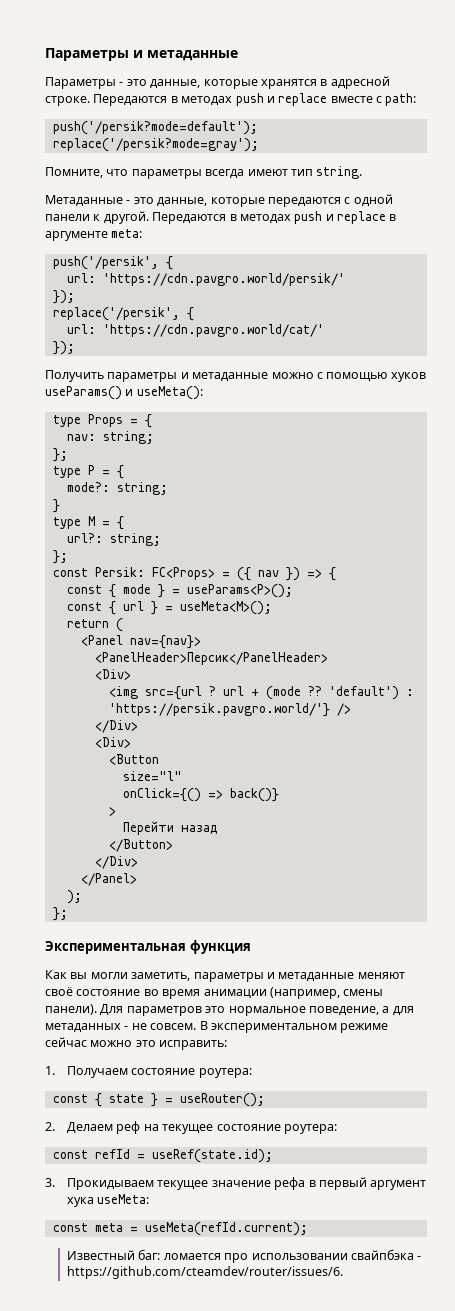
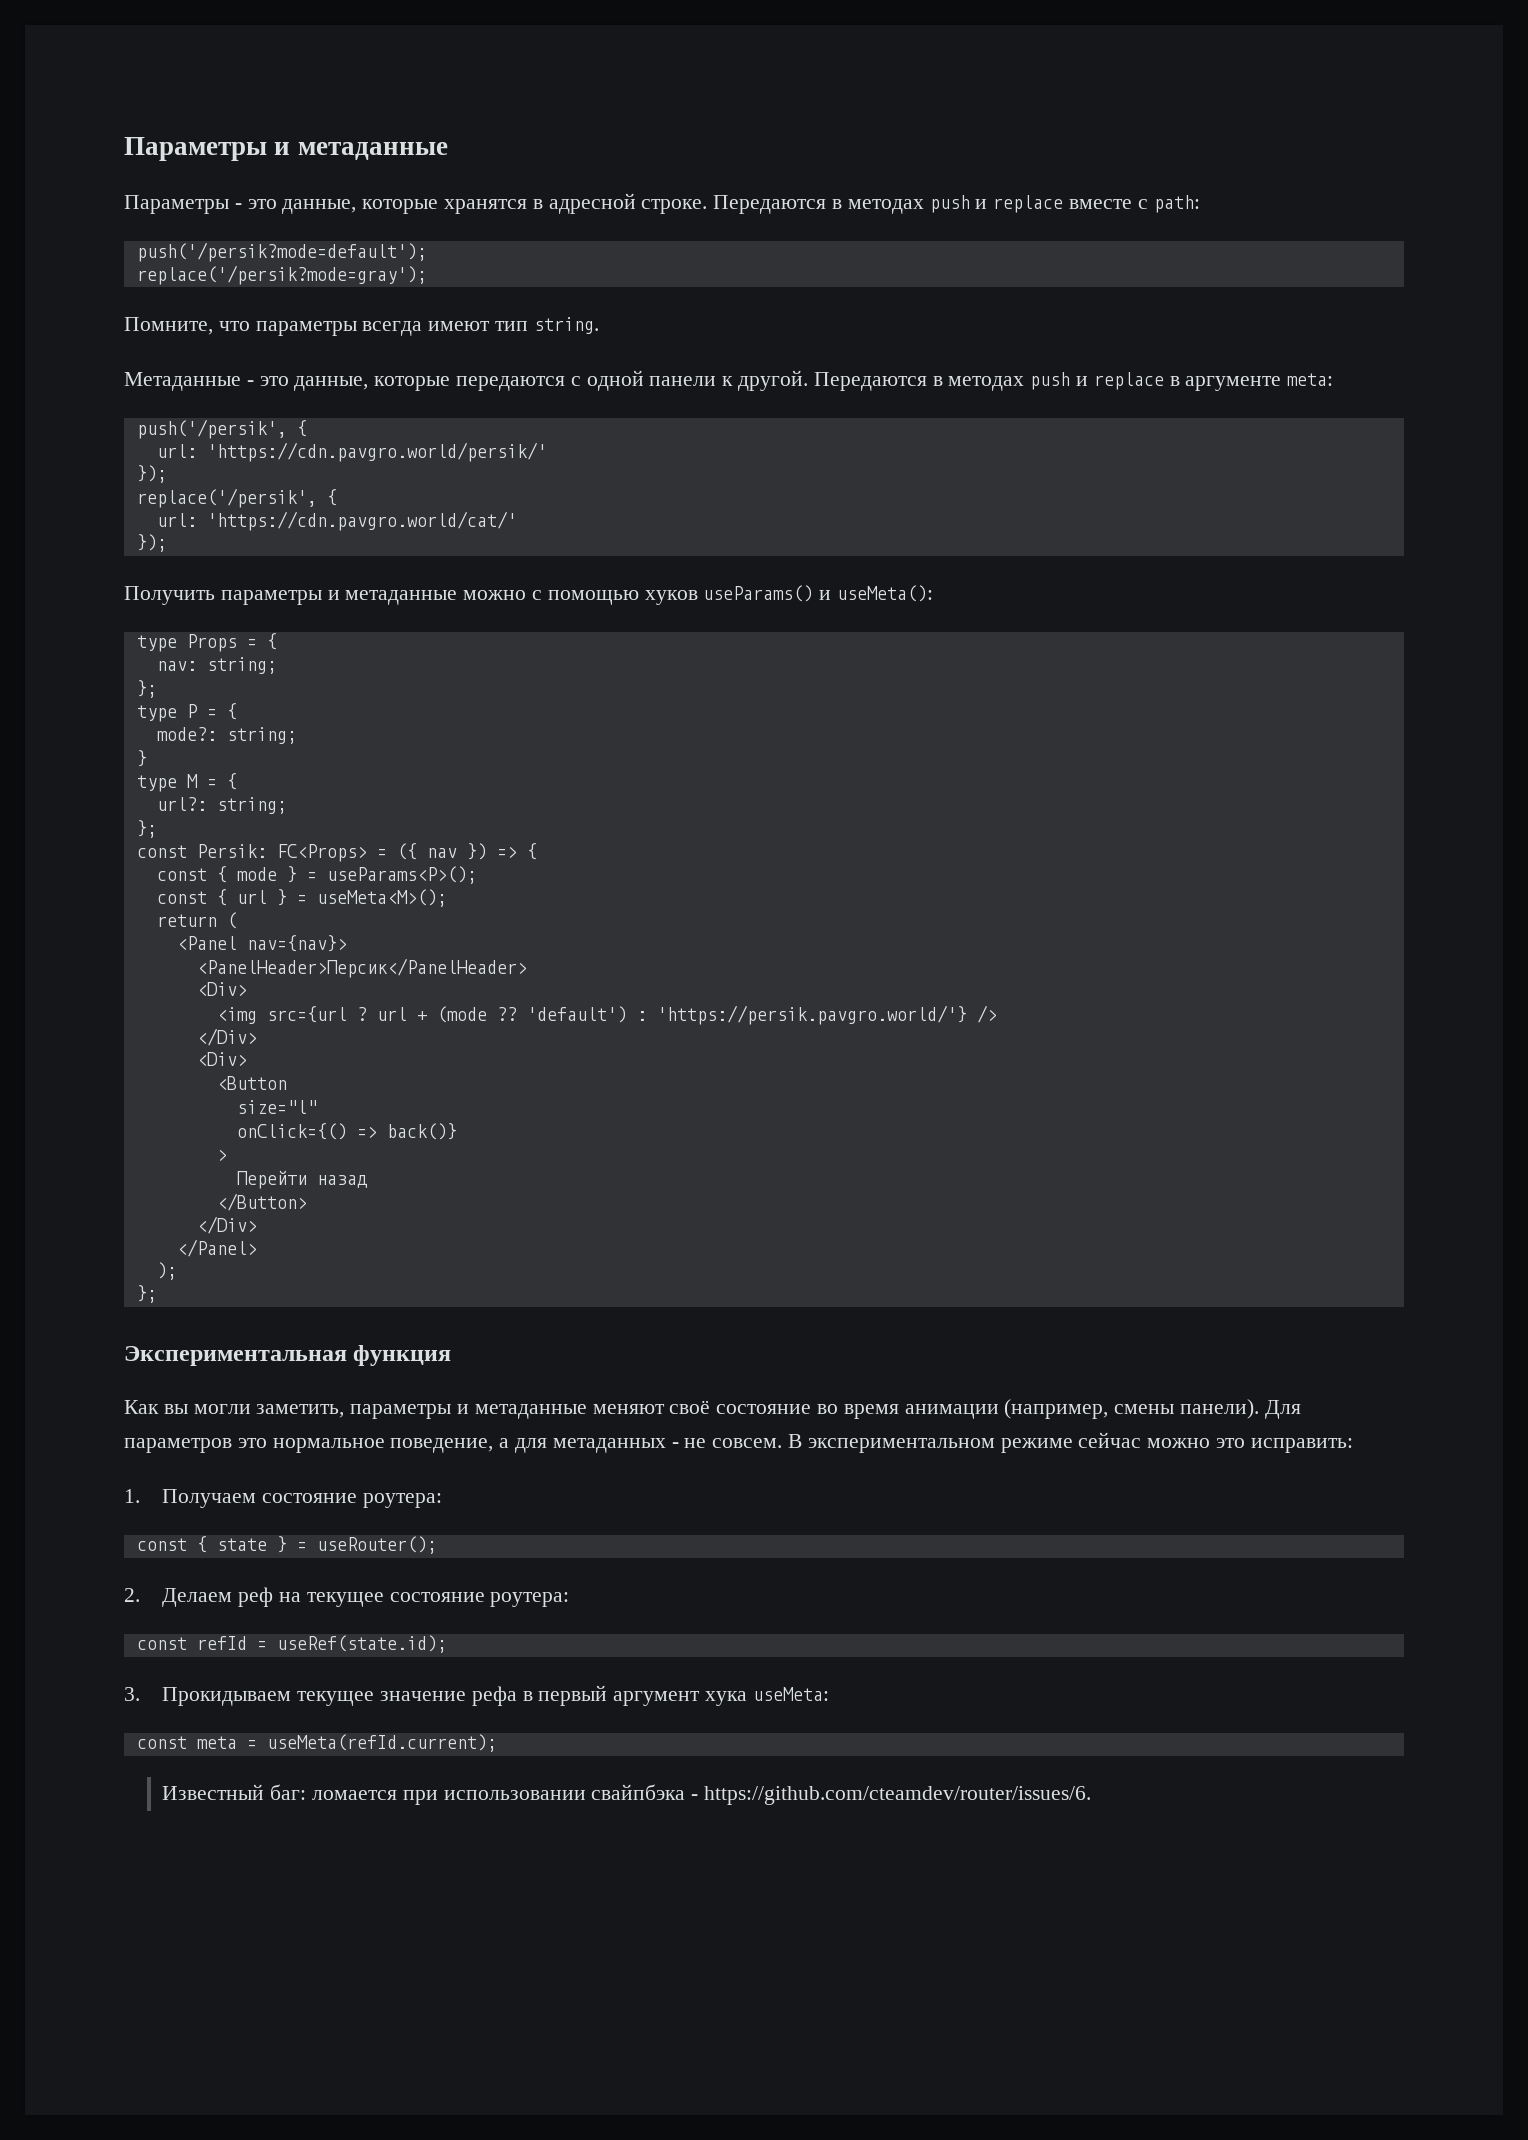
- Известный баг: ломается про использовании свайпбэка - https://github.com/cteamdev/router/issues/6.
+ Известный баг: ломается при использовании свайпбэка - https://github.com/cteamdev/router/issues/6.

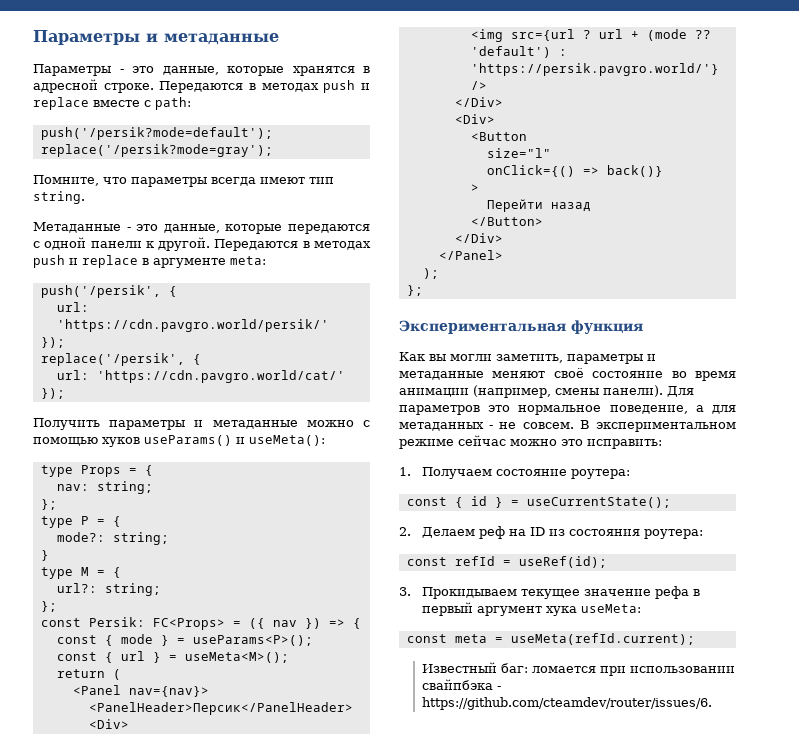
- const { state } = useRouter();
+ const { id } = useCurrentState();
- 2. Делаем реф на текущее состояние роутера:
+ 2. Делаем реф на ID из состояния роутера:
- const refId = useRef(state.id);
+ const refId = useRef(id);

